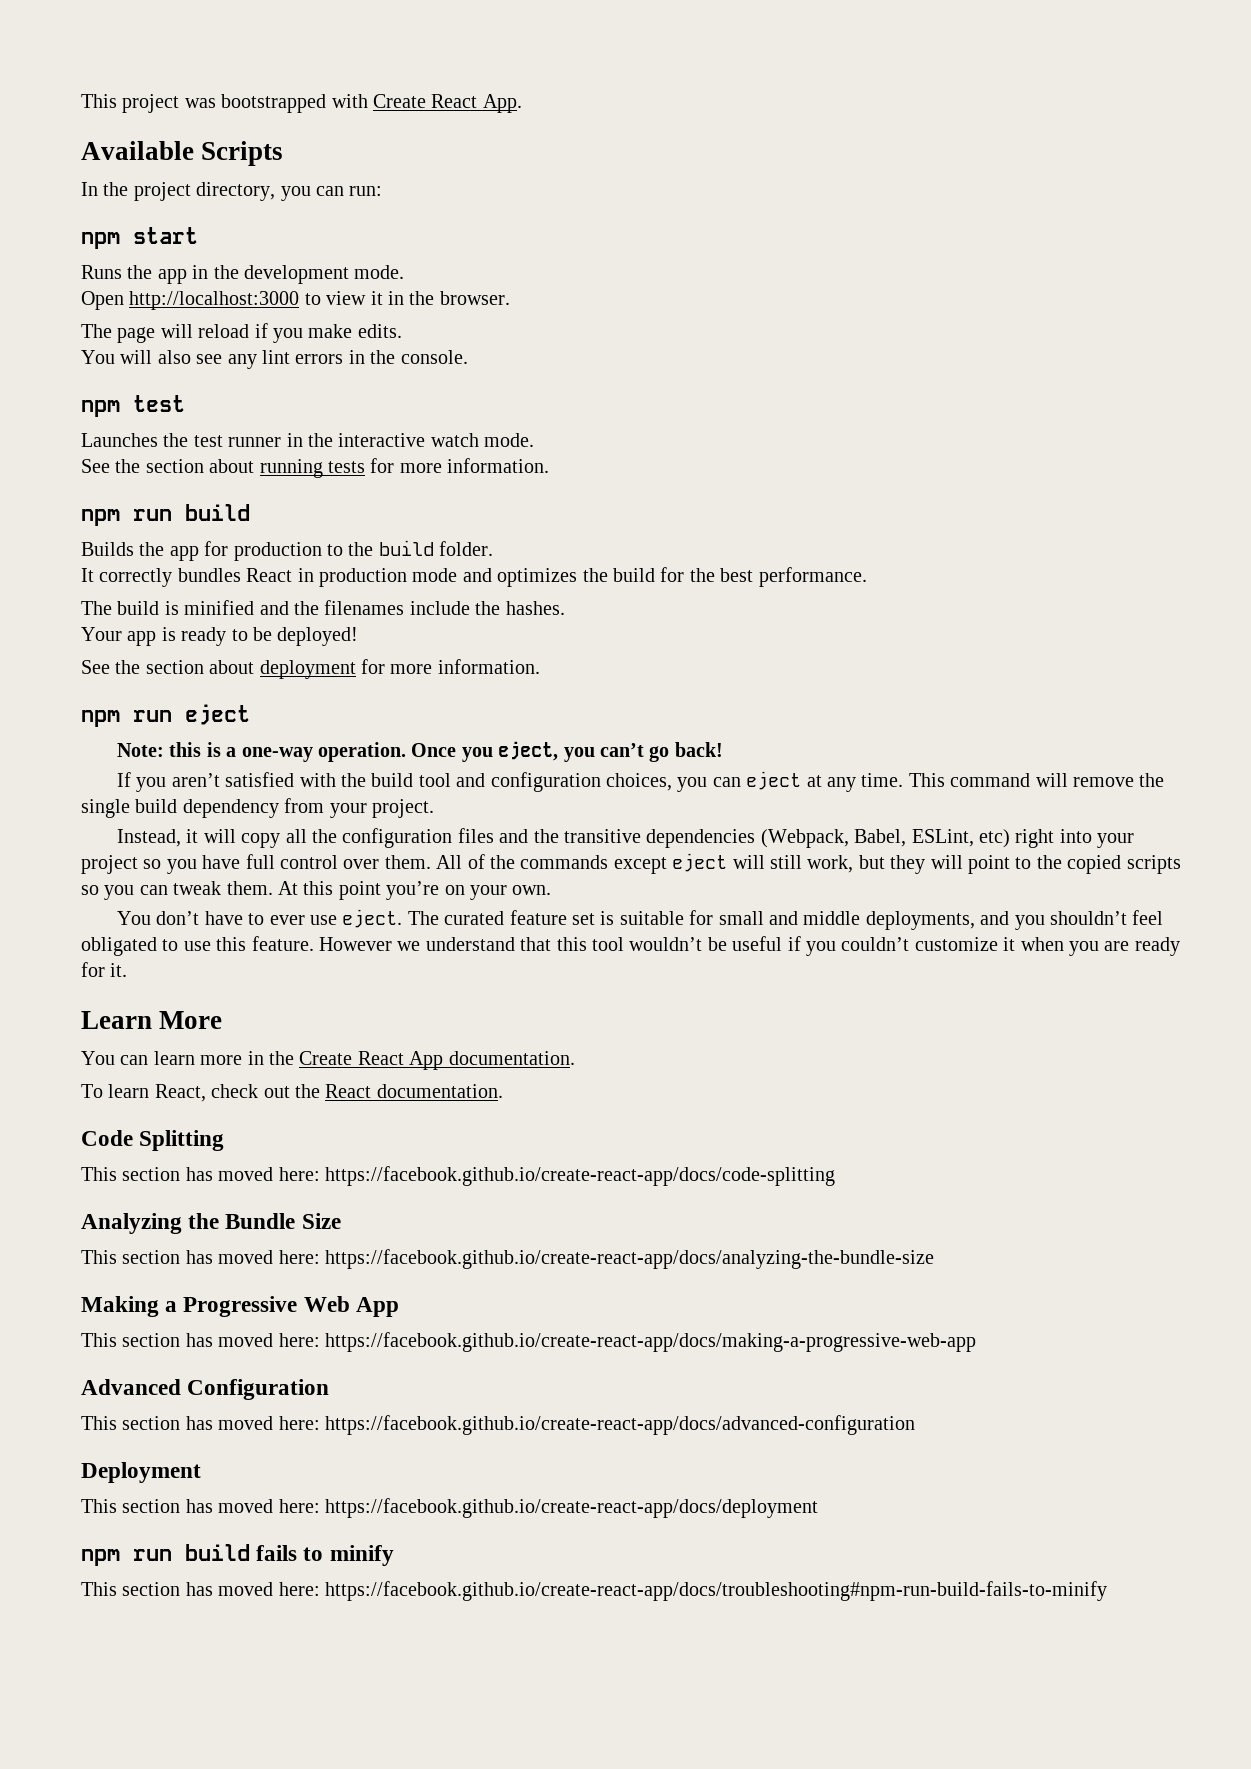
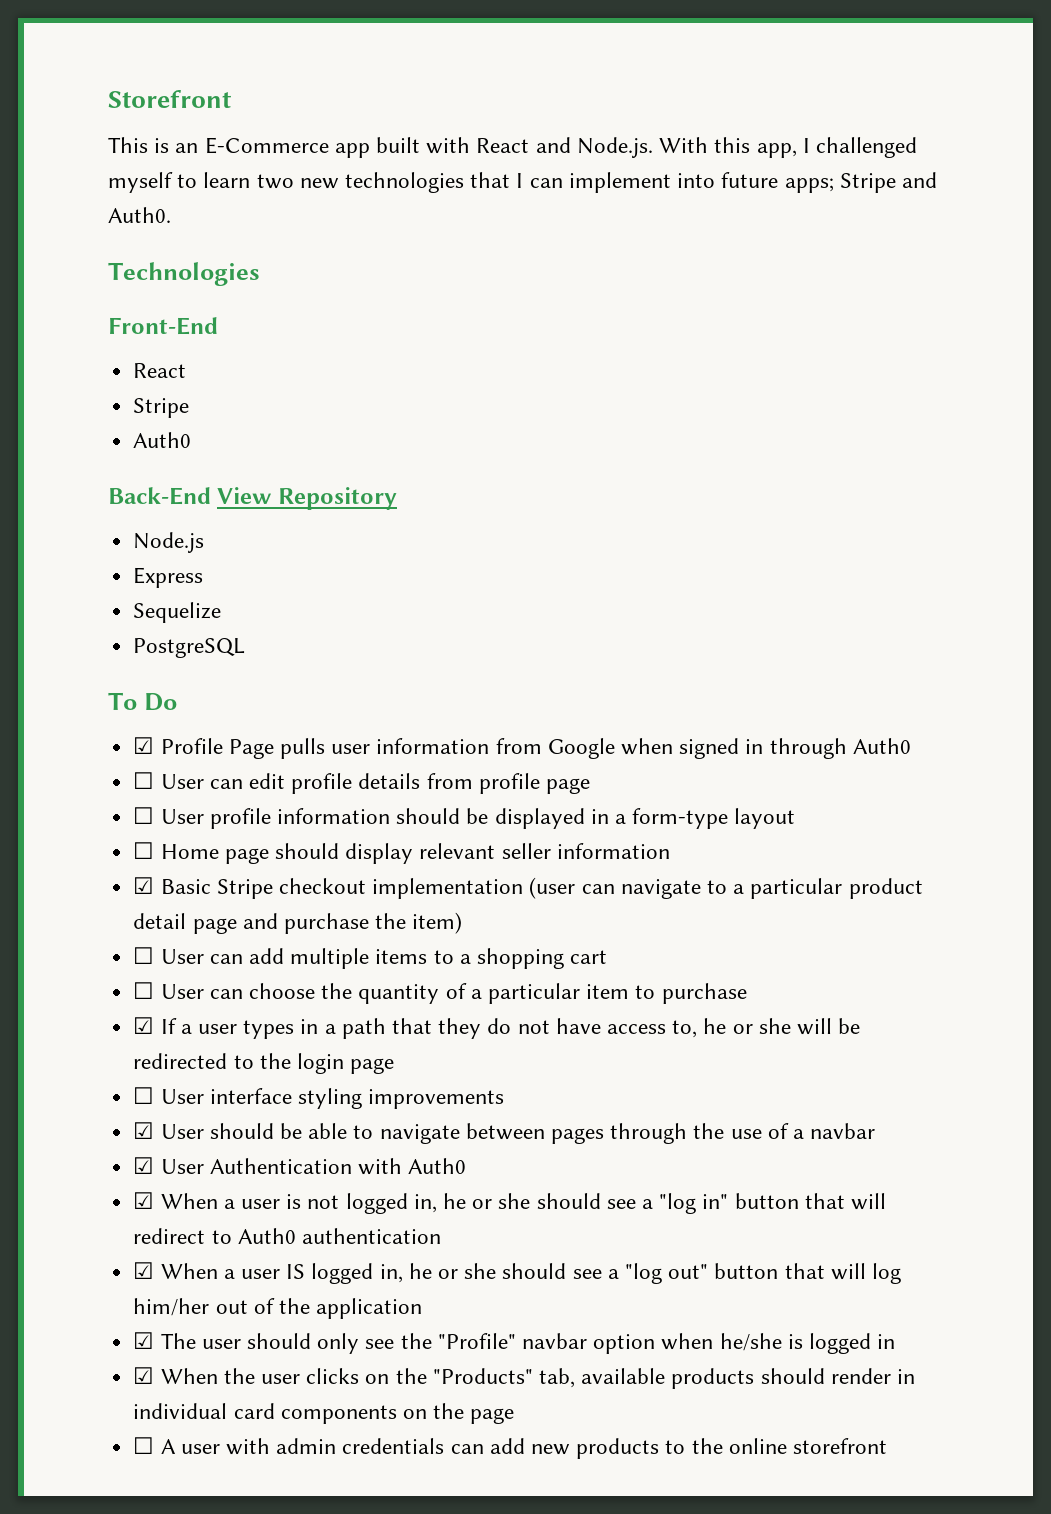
- This project was bootstrapped with Create React App.
- Available Scripts
- In the project directory, you can run:
- npm start
- Runs the app in the development mode.
- Open http://localhost:3000 to view it in the browser.
- The page will reload if you make edits.
- You will also see any lint errors in the console.
- npm test
- Launches the test runner in the interactive watch mode.
- See the section about running tests for more information.
- npm run build
- Builds the app for production to the build folder.
- It correctly bundles React in production mode and optimizes the build for the best performance.
- The build is minified and the filenames include the hashes.
- Your app is ready to be deployed!
- See the section about deployment for more information.
- npm run eject
- Note: this is a one-way operation. Once you eject, you can’t go back!
- If you aren’t satisfied with the build tool and configuration choices, you can eject at any time. This command will remove the single build dependency from your project.
- Instead, it will copy all the configuration files and the transitive dependencies (Webpack, Babel, ESLint, etc) right into your project so you have full control over them. All of the commands except eject will still work, but they will point to the copied scripts so you can tweak them. At this point you’re on your own.
- You don’t have to ever use eject. The curated feature set is suitable for small and middle deployments, and you shouldn’t feel obligated to use this feature. However we understand that this tool wouldn’t be useful if you couldn’t customize it when you are ready for it.
- Learn More
- You can learn more in the Create React App documentation.
- To learn React, check out the React documentation.
- Code Splitting
- This section has moved here: https://facebook.github.io/create-react-app/docs/code-splitting
- Analyzing the Bundle Size
- This section has moved here: https://facebook.github.io/create-react-app/docs/analyzing-the-bundle-size
- Making a Progressive Web App
- This section has moved here: https://facebook.github.io/create-react-app/docs/making-a-progressive-web-app
- Advanced Configuration
- This section has moved here: https://facebook.github.io/create-react-app/docs/advanced-configuration
- Deployment
- This section has moved here: https://facebook.github.io/create-react-app/docs/deployment
- npm run build fails to minify
- This section has moved here: https://facebook.github.io/create-react-app/docs/troubleshooting#npm-run-build-fails-to-minify
+ Storefront
+ This is an E-Commerce app built with React and Node.js. With this app, I challenged myself to learn two new technologies that I can implement into future apps; Stripe and Auth0.
+ Technologies
+ Front-End
+ React
+ Stripe
+ Auth0
+ Back-End View Repository
+ Node.js
+ Express
+ Sequelize
+ PostgreSQL
+ To Do
+ ☑ Profile Page pulls user information from Google when signed in through Auth0
+ ☐ User can edit profile details from profile page
+ ☐ User profile information should be displayed in a form-type layout
+ ☐ Home page should display relevant seller information
+ ☑ Basic Stripe checkout implementation (user can navigate to a particular product detail page and purchase the item)
+ ☐ User can add multiple items to a shopping cart
+ ☐ User can choose the quantity of a particular item to purchase
+ ☑ If a user types in a path that they do not have access to, he or she will be redirected to the login page
+ ☐ User interface styling improvements
+ ☑ User should be able to navigate between pages through the use of a navbar
+ ☑ User Authentication with Auth0
+ ☑ When a user is not logged in, he or she should see a "log in" button that will redirect to Auth0 authentication
+ ☑ When a user IS logged in, he or she should see a "log out" button that will log him/her out of the application
+ ☑ The user should only see the "Profile" navbar option when he/she is logged in
+ ☑ When the user clicks on the "Products" tab, available products should render in individual card components on the page
+ ☐ A user with admin credentials can add new products to the online storefront

